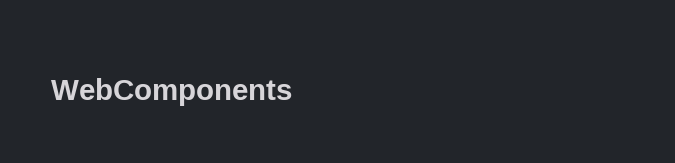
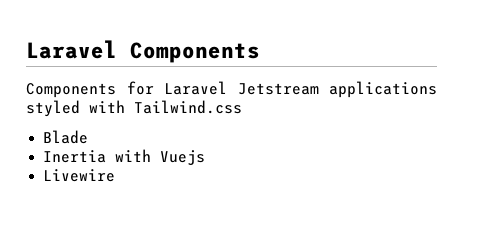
- WebComponents
+ Laravel Components
+ Components for Laravel Jetstream applications styled with Tailwind.css
+ Blade
+ Inertia with Vuejs
+ Livewire

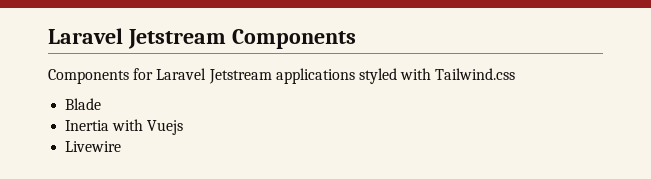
- Laravel Components
+ Laravel Jetstream Components

